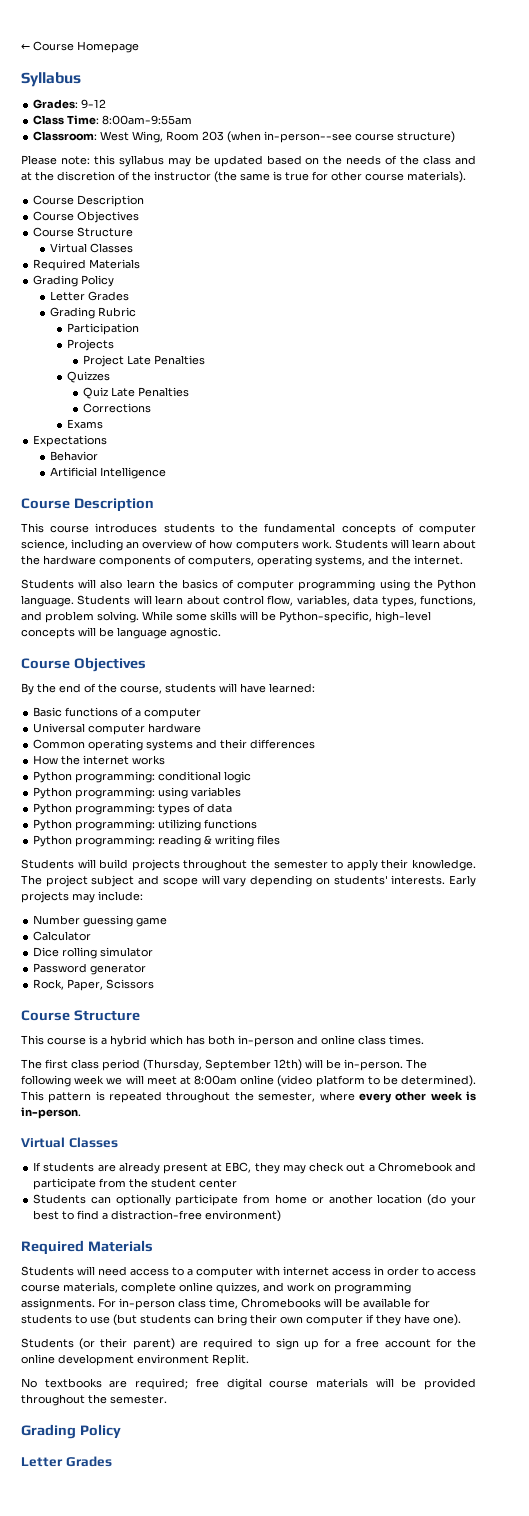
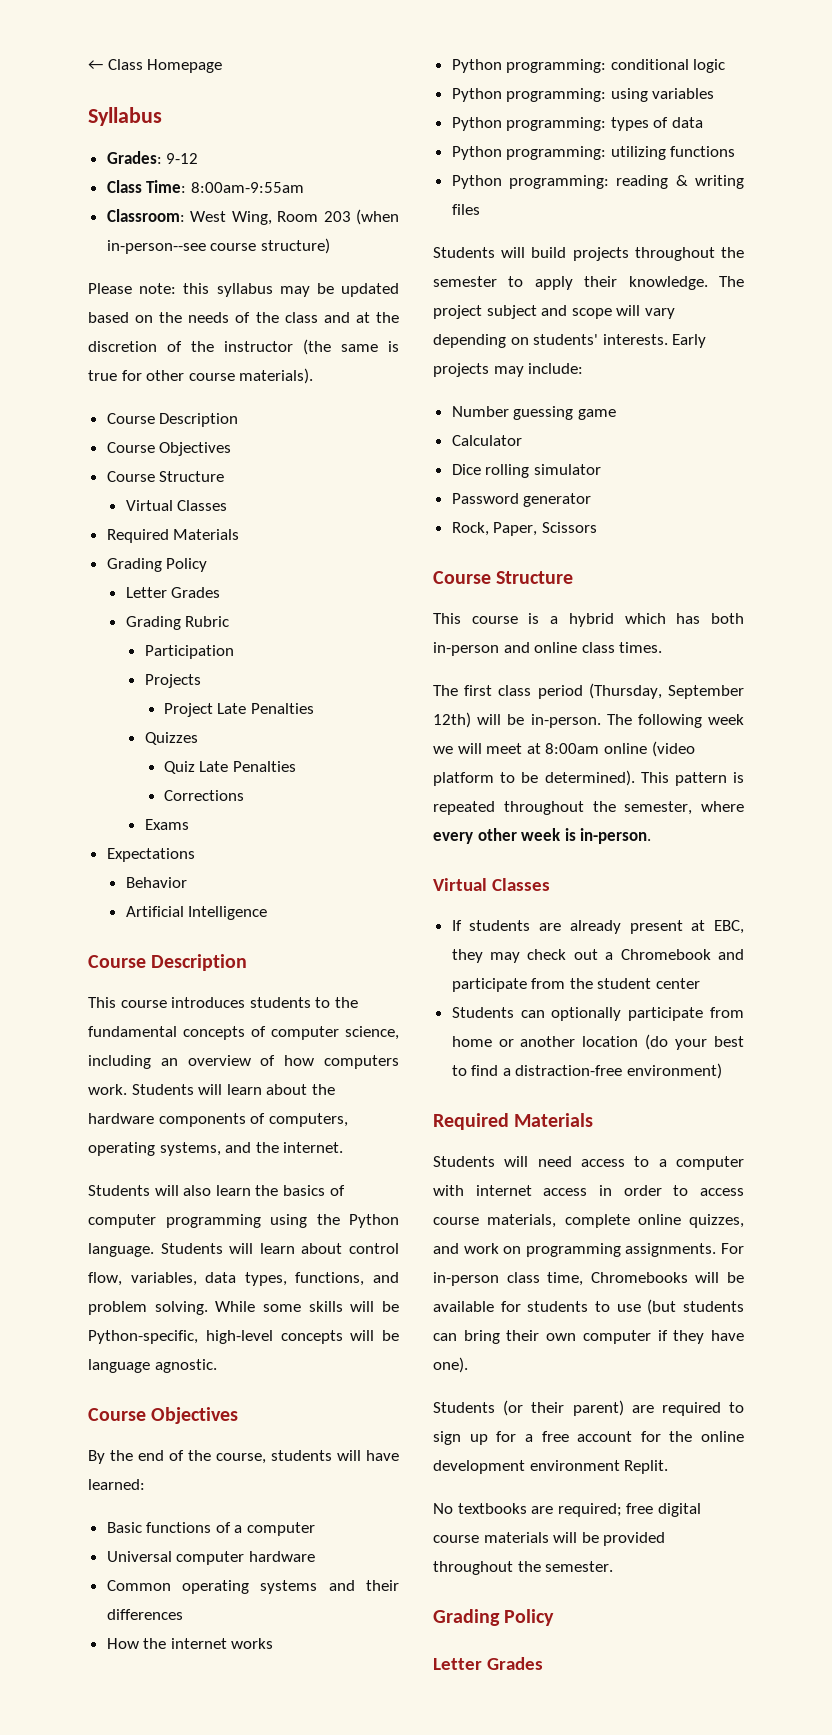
- ← Course Homepage
+ ← Class Homepage

